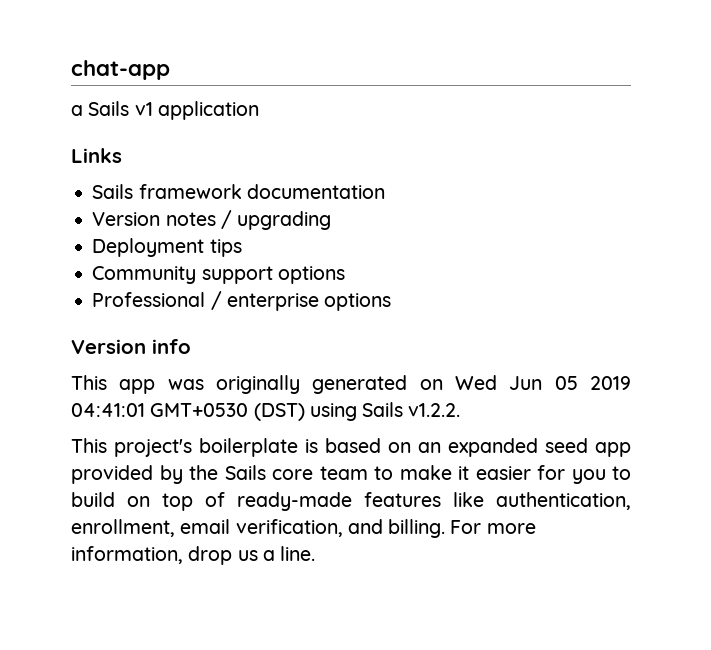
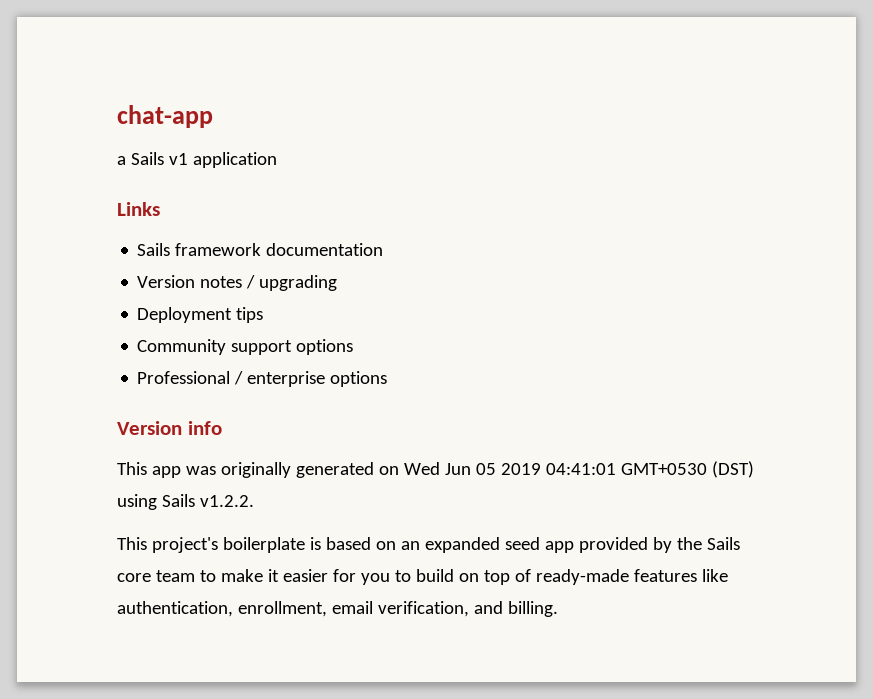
- For more information, drop us a line.

